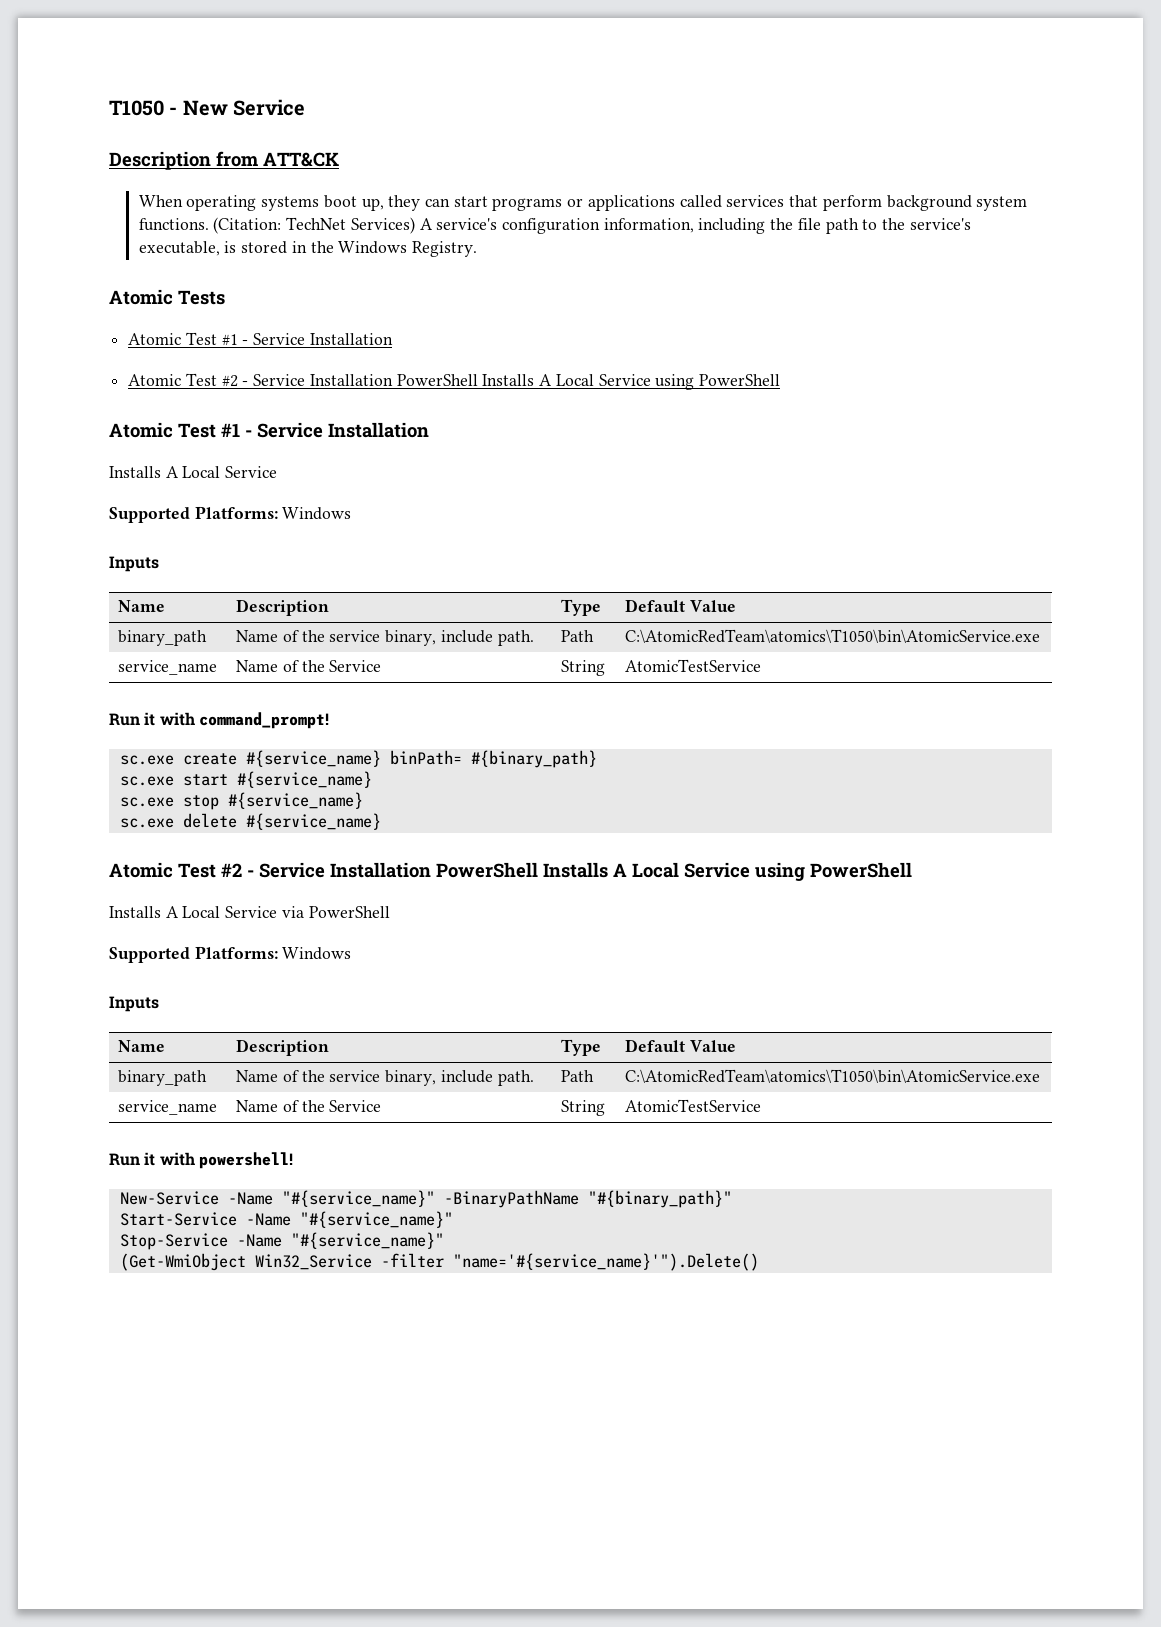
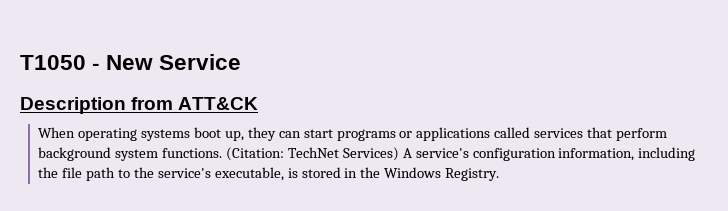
- Atomic Tests
- Atomic Test #1 - Service Installation
- Atomic Test #2 - Service Installation PowerShell Installs A Local Service using PowerShell
- Atomic Test #1 - Service Installation
- Installs A Local Service
- Supported Platforms: Windows
- Inputs
- Name | Description | Type | Default Value
- binary_path | Name of the service binary, include path. | Path | C:\AtomicRedTeam\atomics\T1050\bin\AtomicService.exe
- service_name | Name of the Service | String | AtomicTestService
- Run it with command_prompt!
- sc.exe create #{service_name} binPath= #{binary_path}
- sc.exe start #{service_name}
- sc.exe stop #{service_name}
- sc.exe delete #{service_name}
- Atomic Test #2 - Service Installation PowerShell Installs A Local Service using PowerShell
- Installs A Local Service via PowerShell
- Supported Platforms: Windows
- Inputs
- Name | Description | Type | Default Value
- binary_path | Name of the service binary, include path. | Path | C:\AtomicRedTeam\atomics\T1050\bin\AtomicService.exe
- service_name | Name of the Service | String | AtomicTestService
- Run it with powershell!
- New-Service -Name "#{service_name}" -BinaryPathName "#{binary_path}"
- Start-Service -Name "#{service_name}"
- Stop-Service -Name "#{service_name}"
- (Get-WmiObject Win32_Service -filter "name='#{service_name}'").Delete()

